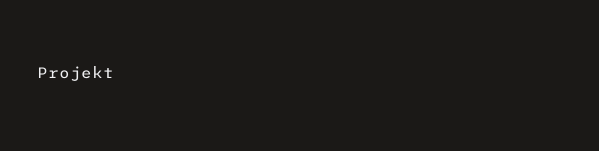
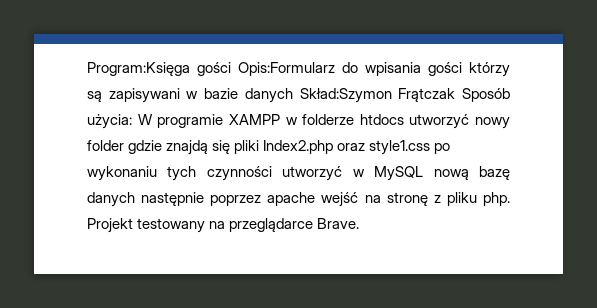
- Projekt
+ Program:Księga gości Opis:Formularz do wpisania gości którzy są zapisywani w bazie danych Skład:Szymon Frątczak Sposób użycia: W programie XAMPP w folderze htdocs utworzyć nowy folder gdzie znajdą się pliki Index2.php oraz style1.css po wykonaniu tych czynności utworzyć w MySQL nową bazę danych następnie poprzez apache wejść na stronę z pliku php. Projekt testowany na przeglądarce Brave.

